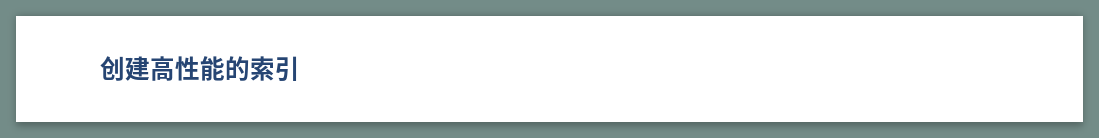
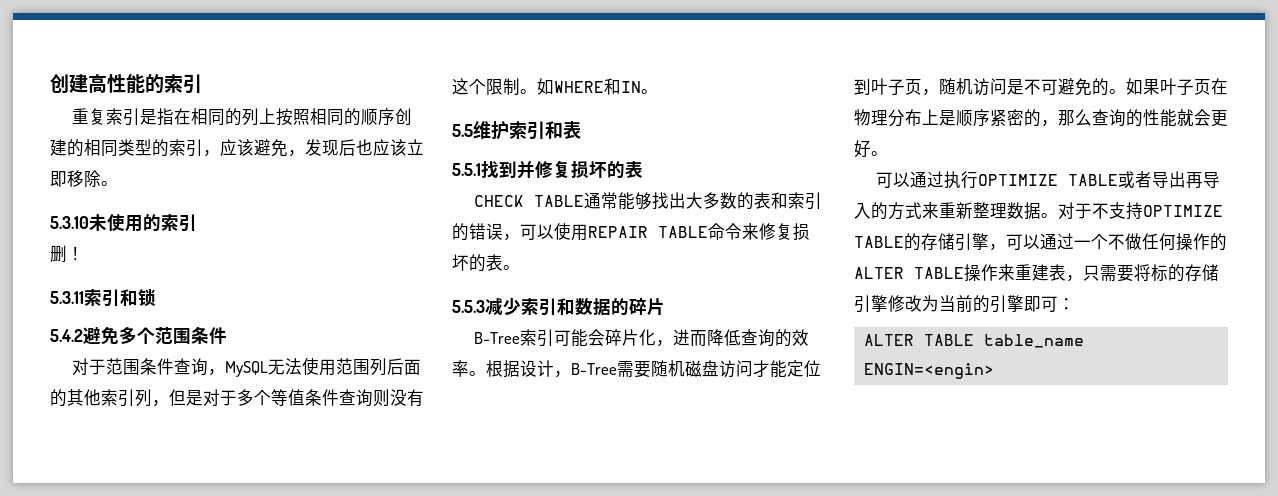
+ 重复索引是指在相同的列上按照相同的顺序创建的相同类型的索引，应该避免，发现后也应该立即移除。
+ 5.3.10未使用的索引
+ 删！
+ 5.3.11索引和锁
+ 5.4.2避免多个范围条件
+ 对于范围条件查询，MySQL无法使用范围列后面的其他索引列，但是对于多个等值条件查询则没有这个限制。如WHERE和IN。
+ 5.5维护索引和表
+ 5.5.1找到并修复损坏的表
+ CHECK TABLE通常能够找出大多数的表和索引的错误，可以使用REPAIR TABLE命令来修复损坏的表。
+ 5.5.3减少索引和数据的碎片
+ B-Tree索引可能会碎片化，进而降低查询的效率。根据设计，B-Tree需要随机磁盘访问才能定位到叶子页，随机访问是不可避免的。如果叶子页在物理分布上是顺序紧密的，那么查询的性能就会更好。
+ 可以通过执行OPTIMIZE TABLE或者导出再导入的方式来重新整理数据。对于不支持OPTIMIZE TABLE的存储引擎，可以通过一个不做任何操作的ALTER TABLE操作来重建表，只需要将标的存储引擎修改为当前的引擎即可：
+ ALTER TABLE table_name ENGIN=<engin>

